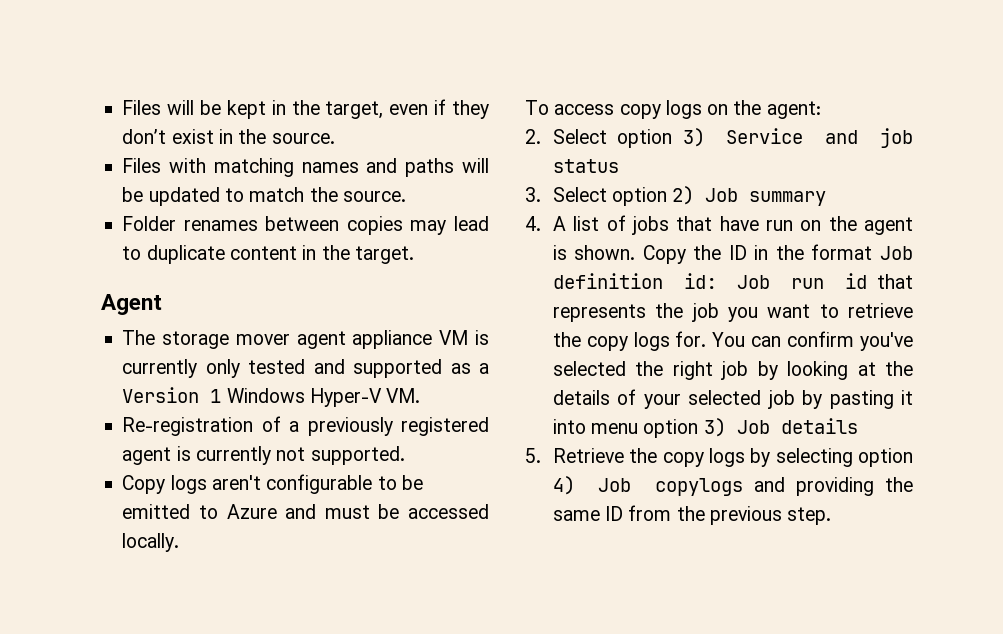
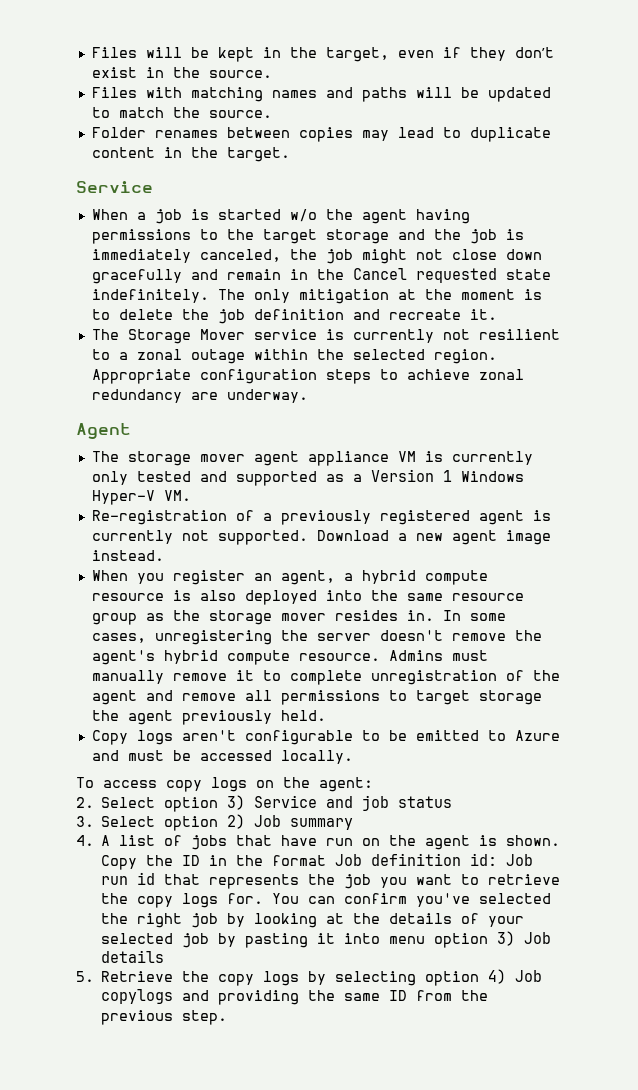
  Folder renames between copies may lead to duplicate content in the target.
+ Service
+ When a job is started w/o the agent having permissions to the target storage and the job is immediately canceled, the job might not close down gracefully and remain in the Cancel requested state indefinitely. The only mitigation at the moment is to delete the job definition and recreate it.
+ The Storage Mover service is currently not resilient to a zonal outage within the selected region. Appropriate configuration steps to achieve zonal redundancy are underway.
+ Download a new agent image instead.
+ When you register an agent, a hybrid compute resource is also deployed into the same resource group as the storage mover resides in. In some cases, unregistering the server doesn't remove the agent's hybrid compute resource. Admins must manually remove it to complete unregistration of the agent and remove all permissions to target storage the agent previously held.

